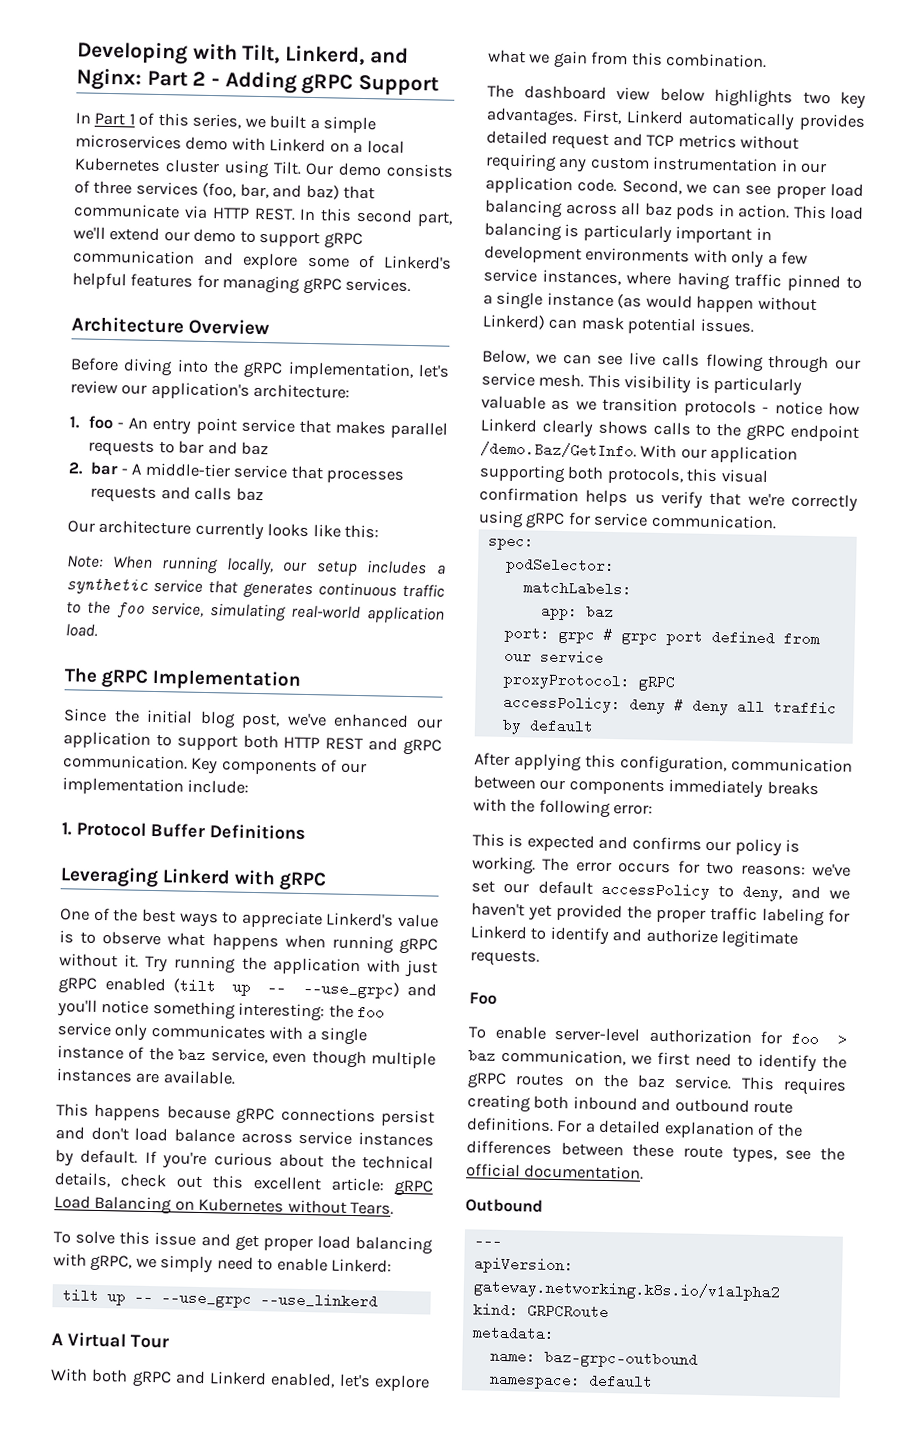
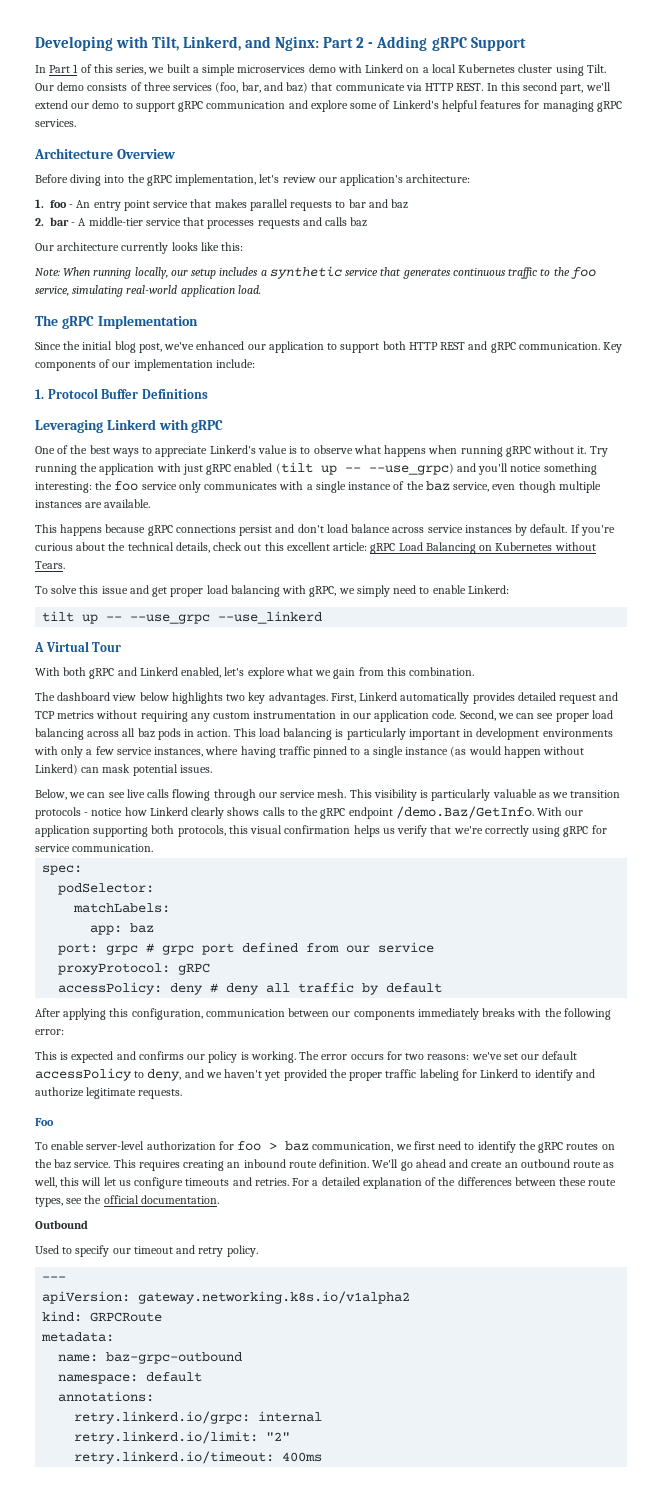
- This requires creating both inbound and outbound route definitions.
+ This requires creating an inbound route definition. We'll go ahead and create an outbound route as well, this will let us configure timeouts and retries.
+ Used to specify our timeout and retry policy.
+ annotations:
+ retry.linkerd.io/grpc: internal
+ retry.linkerd.io/limit: "2"
+ retry.linkerd.io/timeout: 400ms

